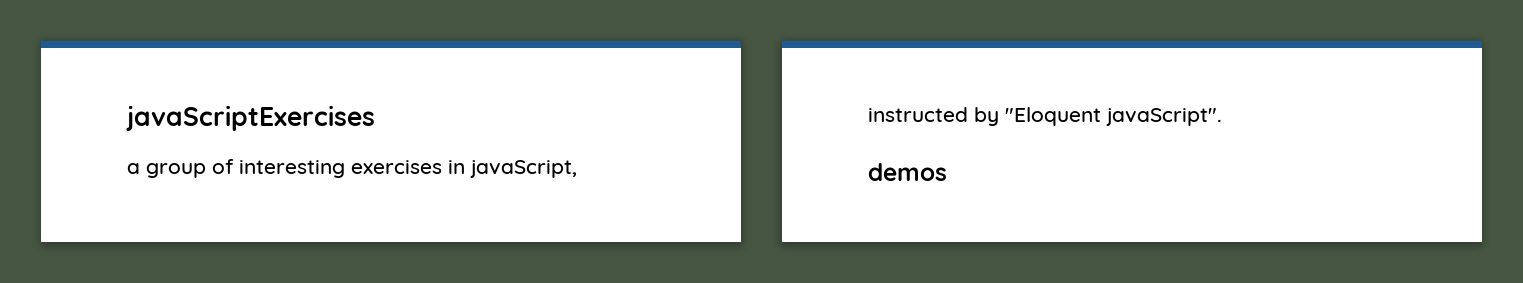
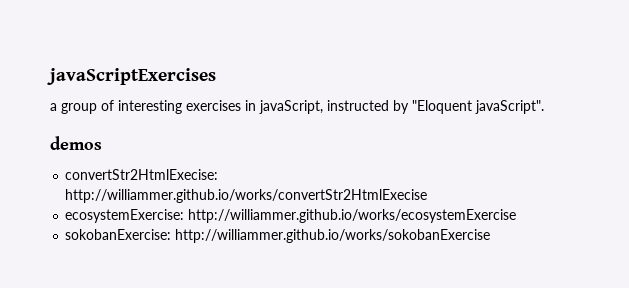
+ convertStr2HtmlExecise: http://williammer.github.io/works/convertStr2HtmlExecise
+ ecosystemExercise: http://williammer.github.io/works/ecosystemExercise
+ sokobanExercise: http://williammer.github.io/works/sokobanExercise

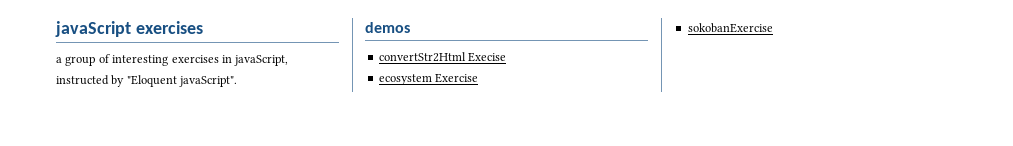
- javaScriptExercises
+ javaScript exercises
- convertStr2HtmlExecise: http://williammer.github.io/works/convertStr2HtmlExecise
- ecosystemExercise: http://williammer.github.io/works/ecosystemExercise
- sokobanExercise: http://williammer.github.io/works/sokobanExercise
+ convertStr2Html Execise
+ ecosystem Exercise
+ sokobanExercise

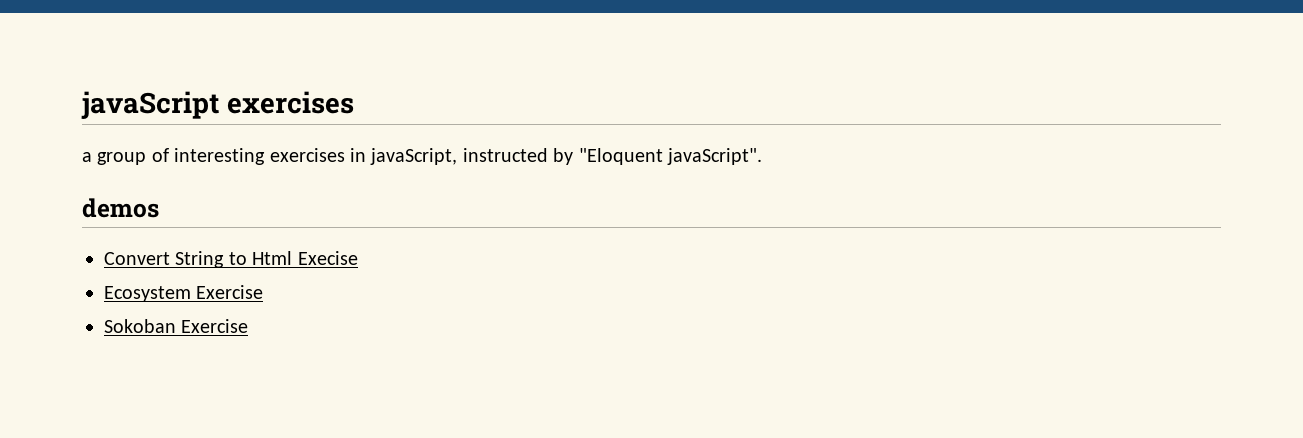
- convertStr2Html Execise
+ Convert String to Html Execise
- ecosystem Exercise
+ Ecosystem Exercise
- sokobanExercise
+ Sokoban Exercise

